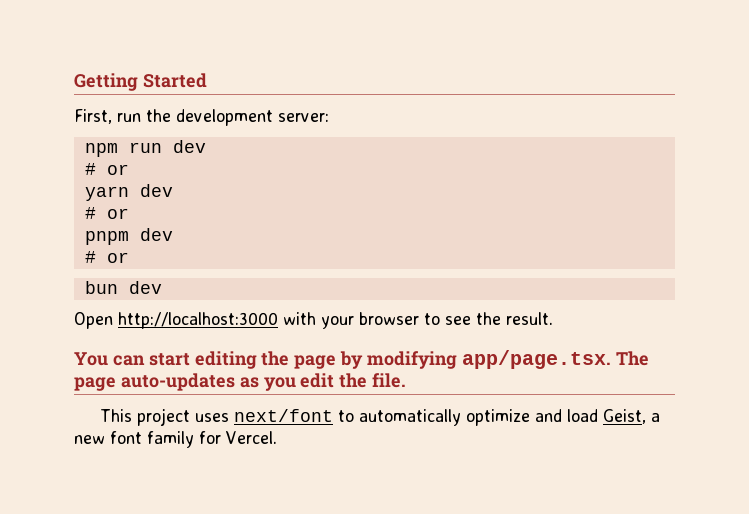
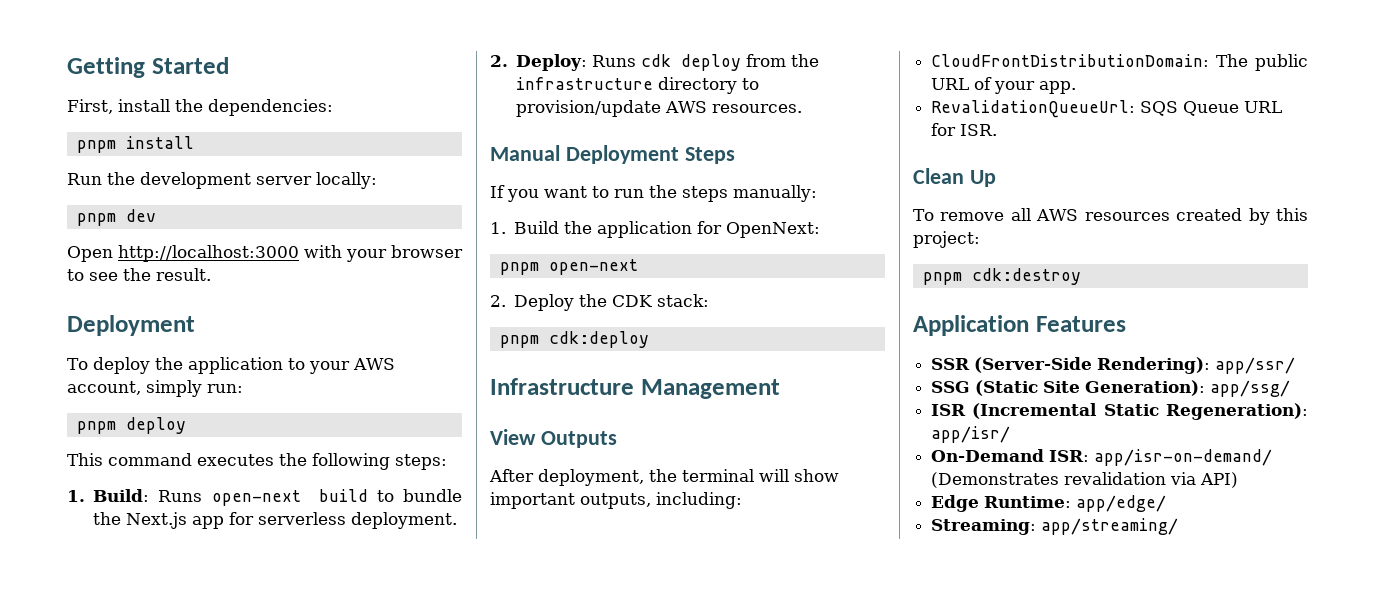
- First, run the development server:
- npm run dev
- # or
- yarn dev
- # or
+ First, install the dependencies:
+ pnpm install
+ Run the development server locally:
  pnpm dev
- # or
- bun dev
  Open http://localhost:3000 with your browser to see the result.
- You can start editing the page by modifying app/page.tsx. The page auto-updates as you edit the file.
- This project uses next/font to automatically optimize and load Geist, a new font family for Vercel.
+ Deployment
+ To deploy the application to your AWS account, simply run:
+ pnpm deploy
+ This command executes the following steps:
+ 1. Build: Runs open-next build to bundle the Next.js app for serverless deployment.
+ 2. Deploy: Runs cdk deploy from the infrastructure directory to provision/update AWS resources.
+ Manual Deployment Steps
+ If you want to run the steps manually:
+ 1. Build the application for OpenNext:
+ pnpm open-next
+ 2. Deploy the CDK stack:
+ pnpm cdk:deploy
+ Infrastructure Management
+ View Outputs
+ After deployment, the terminal will show important outputs, including:
+ CloudFrontDistributionDomain: The public URL of your app.
+ RevalidationQueueUrl: SQS Queue URL for ISR.
+ Clean Up
+ To remove all AWS resources created by this project:
+ pnpm cdk:destroy
+ Application Features
+ SSR (Server-Side Rendering): app/ssr/
+ SSG (Static Site Generation): app/ssg/
+ ISR (Incremental Static Regeneration): app/isr/
+ On-Demand ISR: app/isr-on-demand/ (Demonstrates revalidation via API)
+ Edge Runtime: app/edge/
+ Streaming: app/streaming/

